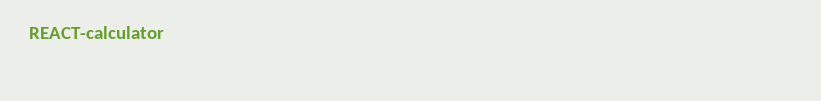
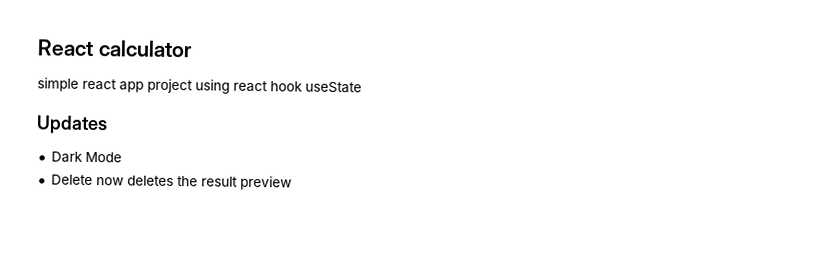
- REACT-calculator
+ React calculator
+ simple react app project using react hook useState
+ Updates
+ Dark Mode
+ Delete now deletes the result preview

